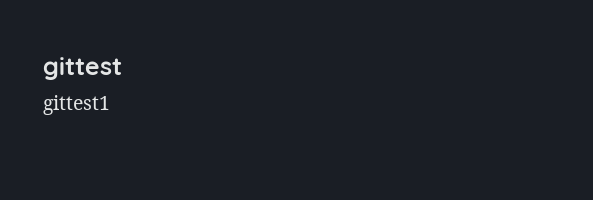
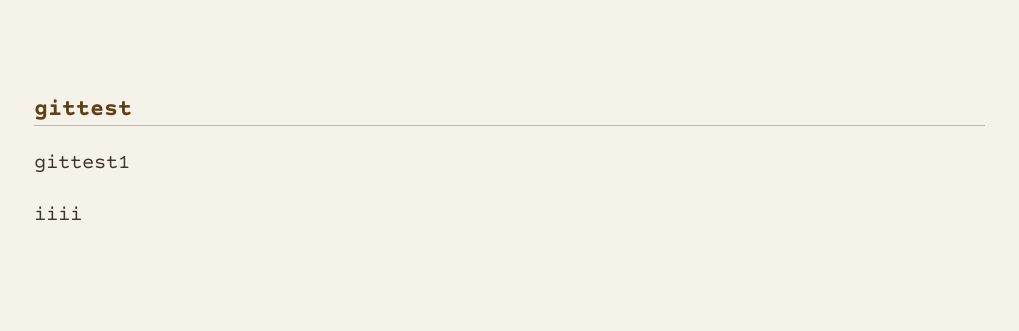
+ iiii

